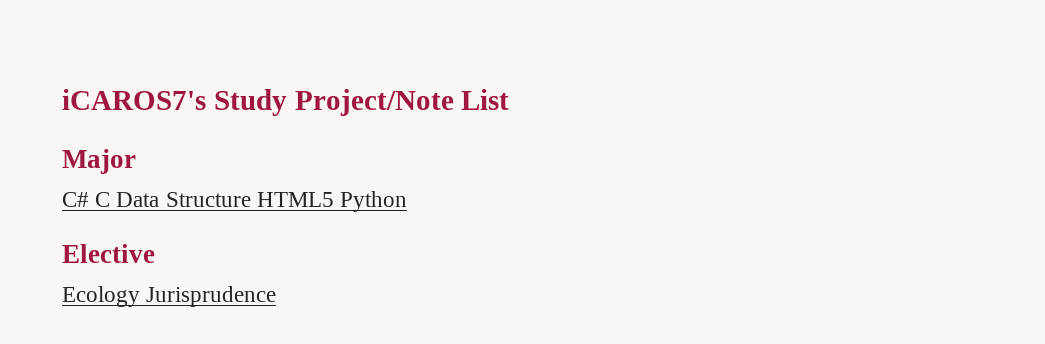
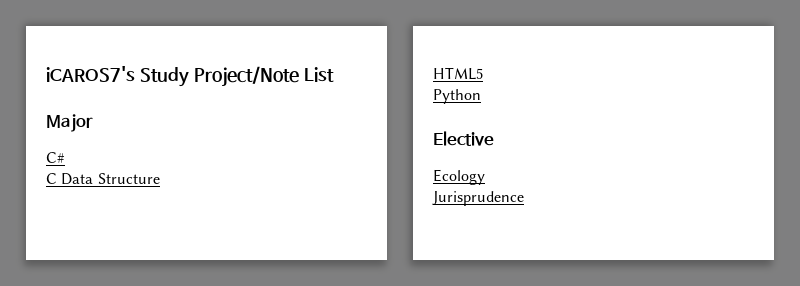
- C# C Data Structure HTML5 Python
+ C#
+ C Data Structure
+ HTML5
+ Python
- Ecology Jurisprudence
+ Ecology
+ Jurisprudence

